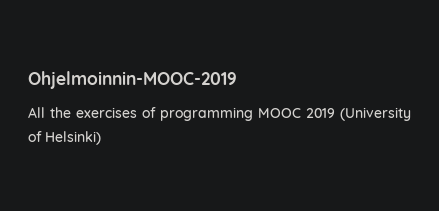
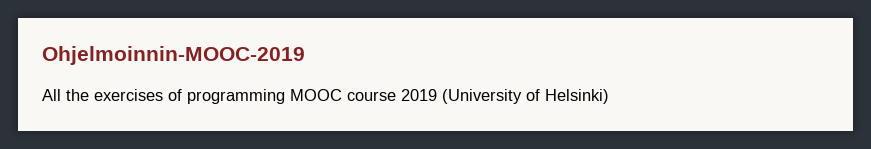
- All the exercises of programming MOOC 2019 (University of Helsinki)
+ All the exercises of programming MOOC course 2019 (University of Helsinki)

